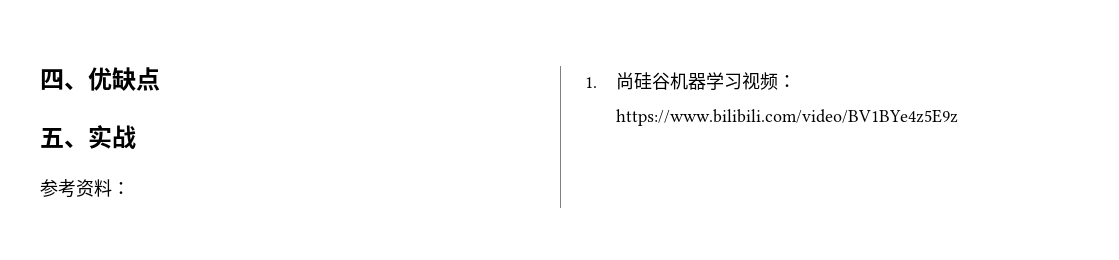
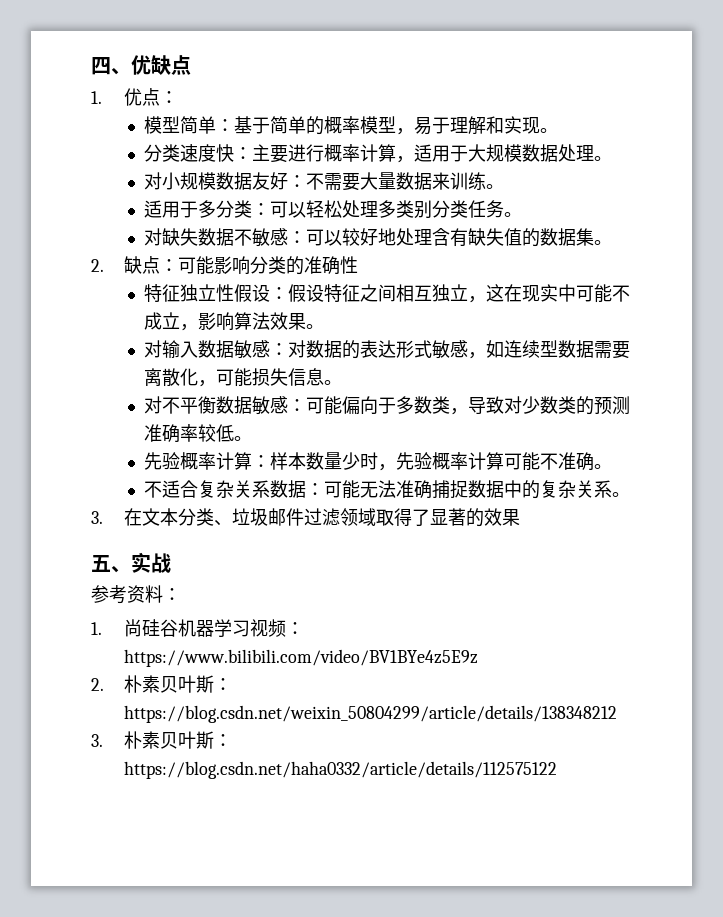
+ 1.优点：
+ 模型简单：基于简单的概率模型，易于理解和实现。
+ 分类速度快：主要进行概率计算，适用于大规模数据处理。
+ 对小规模数据友好：不需要大量数据来训练。
+ 适用于多分类：可以轻松处理多类别分类任务。
+ 对缺失数据不敏感：可以较好地处理含有缺失值的数据集。
+ 2.缺点：可能影响分类的准确性
+ 特征独立性假设：假设特征之间相互独立，这在现实中可能不成立，影响算法效果。
+ 对输入数据敏感：对数据的表达形式敏感，如连续型数据需要离散化，可能损失信息。
+ 对不平衡数据敏感：可能偏向于多数类，导致对少数类的预测准确率较低。
+ 先验概率计算：样本数量少时，先验概率计算可能不准确。
+ 不适合复杂关系数据：可能无法准确捕捉数据中的复杂关系。
+ 3.在文本分类、垃圾邮件过滤领域取得了显著的效果
+ 2.朴素贝叶斯：https://blog.csdn.net/weixin_50804299/article/details/138348212
+ 3.朴素贝叶斯：https://blog.csdn.net/haha0332/article/details/112575122

